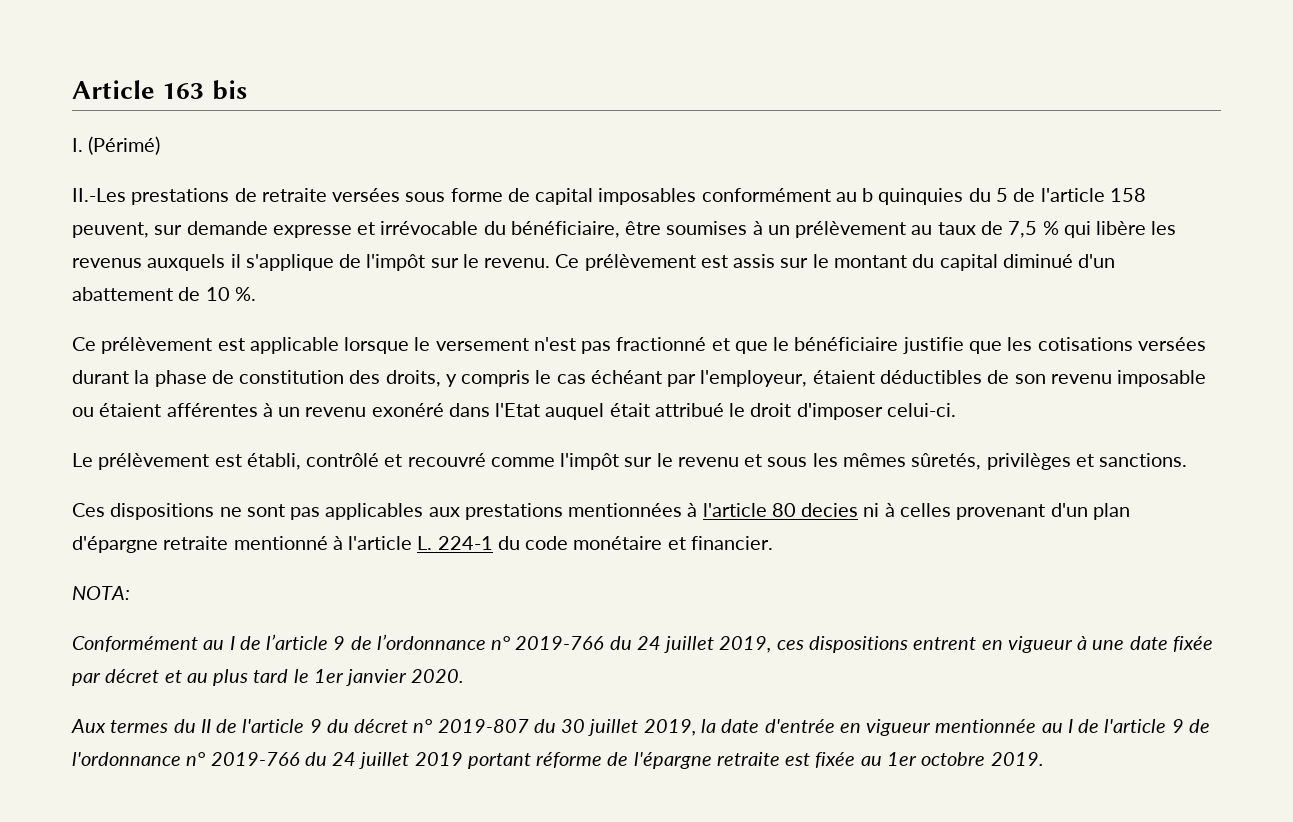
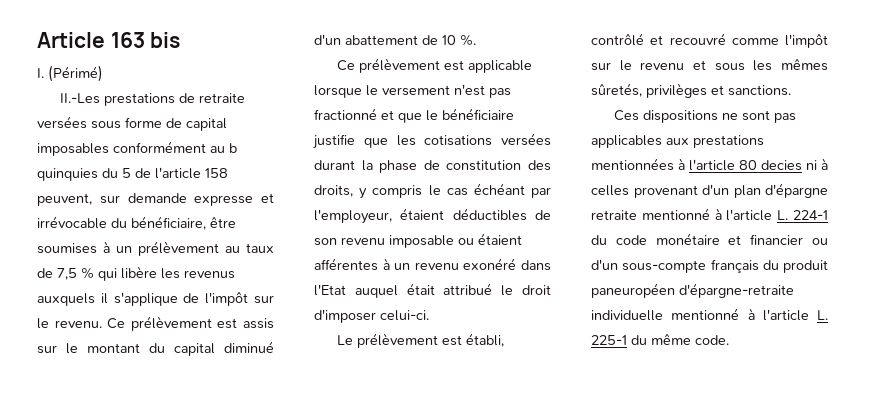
- Ces dispositions ne sont pas applicables aux prestations mentionnées à l'article 80 decies ni à celles provenant d'un plan d'épargne retraite mentionné à l'article L. 224-1 du code monétaire et financier.
- NOTA:
- Conformément au I de l’article 9 de l’ordonnance n° 2019-766 du 24 juillet 2019, ces dispositions entrent en vigueur à une date fixée par décret et au plus tard le 1er janvier 2020.
- Aux termes du II de l'article 9 du décret n° 2019-807 du 30 juillet 2019, la date d'entrée en vigueur mentionnée au I de l'article 9 de l'ordonnance n° 2019-766 du 24 juillet 2019 portant réforme de l'épargne retraite est fixée au 1er octobre 2019.
+ Ces dispositions ne sont pas applicables aux prestations mentionnées à l'article 80 decies ni à celles provenant d'un plan d'épargne retraite mentionné à l'article L. 224-1 du code monétaire et financier ou d'un sous-compte français du produit paneuropéen d'épargne-retraite individuelle mentionné à l'article L. 225-1 du même code.

